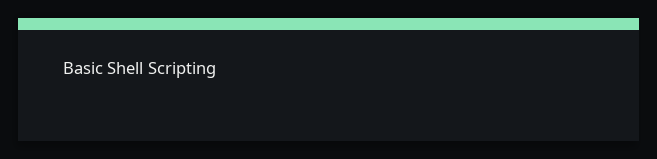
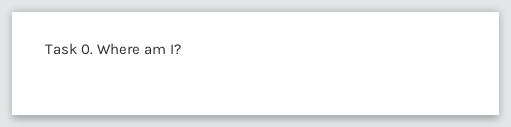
- Basic Shell Scripting
+ Task 0. Where am I?

